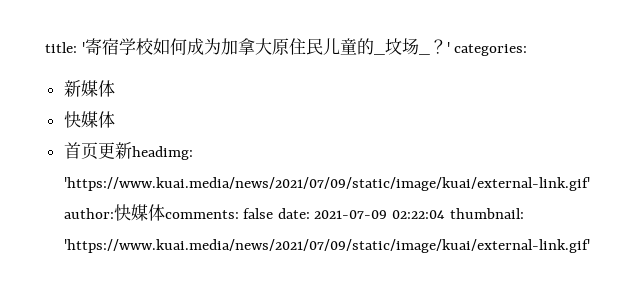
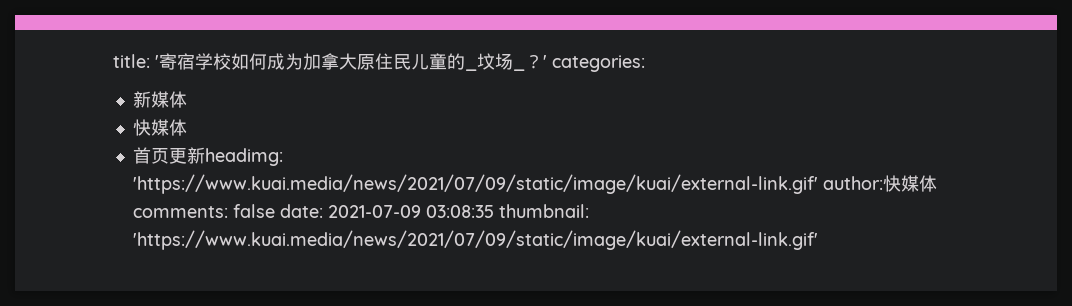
- 首页更新headimg: 'https://www.kuai.media/news/2021/07/09/static/image/kuai/external-link.gif' author:快媒体comments: false date: 2021-07-09 02:22:04 thumbnail: 'https://www.kuai.media/news/2021/07/09/static/image/kuai/external-link.gif'
+ 首页更新headimg: 'https://www.kuai.media/news/2021/07/09/static/image/kuai/external-link.gif' author:快媒体comments: false date: 2021-07-09 03:08:35 thumbnail: 'https://www.kuai.media/news/2021/07/09/static/image/kuai/external-link.gif'

